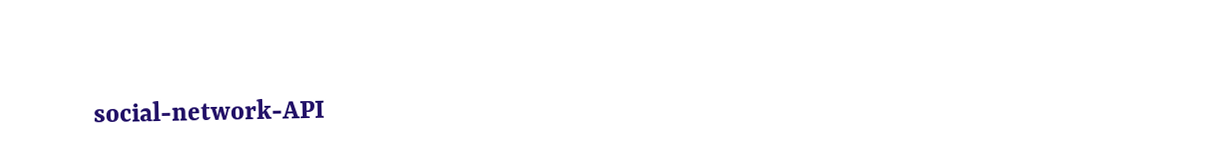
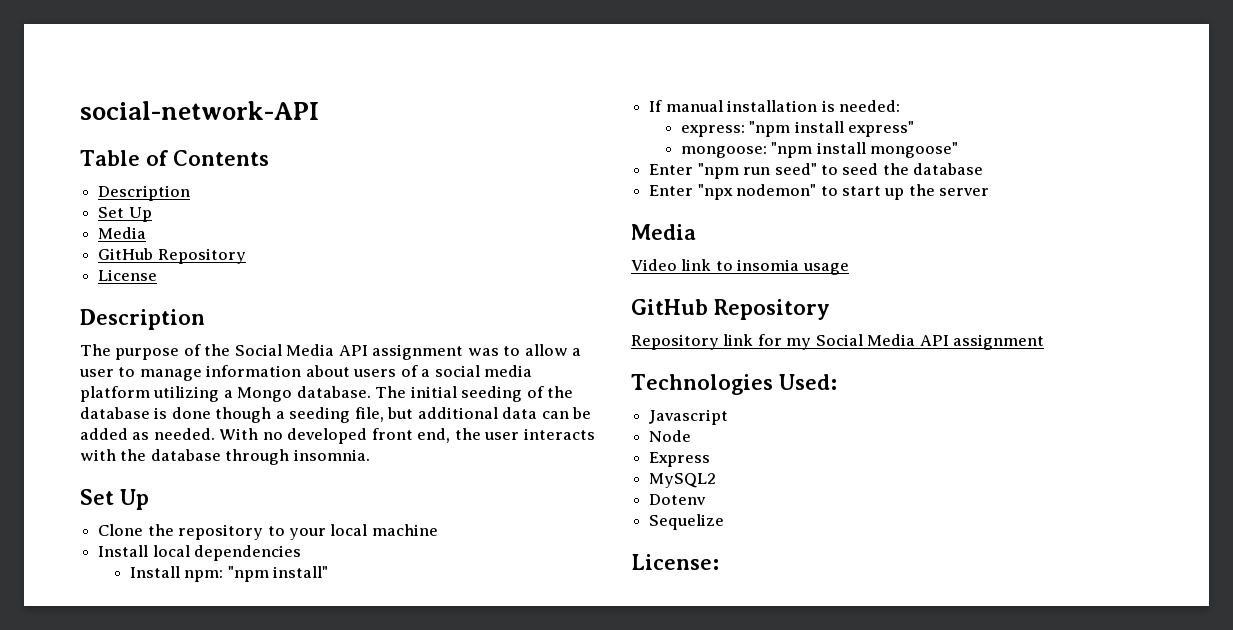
+ Table of Contents
+ Description
+ Set Up
+ Media
+ GitHub Repository
+ License
+ Description
+ The purpose of the Social Media API assignment was to allow a user to manage information about users of a social media platform utilizing a Mongo database. The initial seeding of the database is done though a seeding file, but additional data can be added as needed. With no developed front end, the user interacts with the database through insomnia.
+ Set Up
+ Clone the repository to your local machine
+ Install local dependencies
+ Install npm: "npm install"
+ If manual installation is needed:
+ express: "npm install express"
+ mongoose: "npm install mongoose"
+ Enter "npm run seed" to seed the database
+ Enter "npx nodemon" to start up the server
+ Media
+ Video link to insomia usage
+ GitHub Repository
+ Repository link for my Social Media API assignment
+ Technologies Used:
+ Javascript
+ Node
+ Express
+ MySQL2
+ Dotenv
+ Sequelize
+ License:

